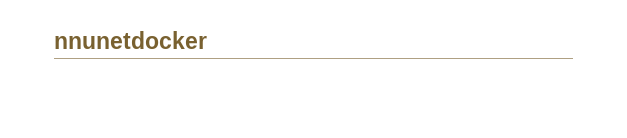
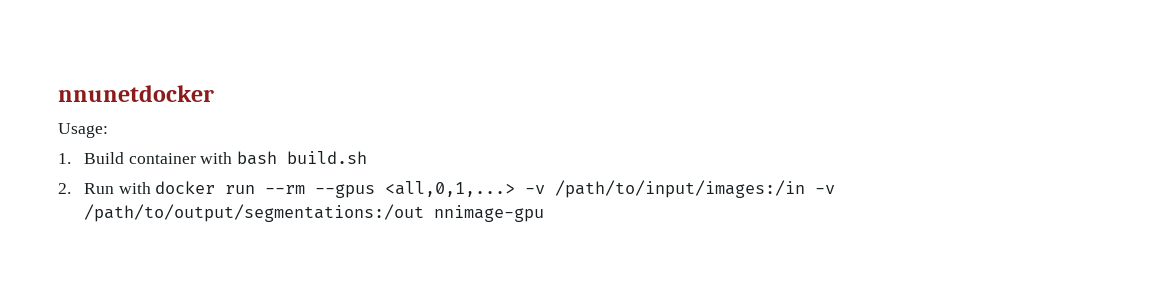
+ Usage:
+ 1. Build container with bash build.sh
+ 2. Run with docker run --rm --gpus <all,0,1,...> -v /path/to/input/images:/in -v /path/to/output/segmentations:/out nnimage-gpu

